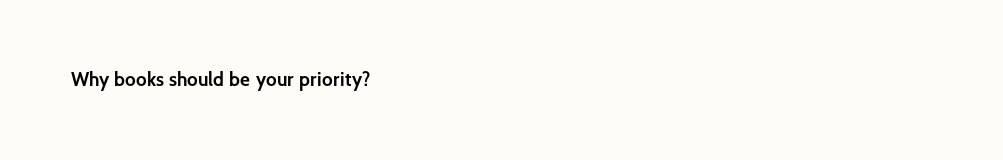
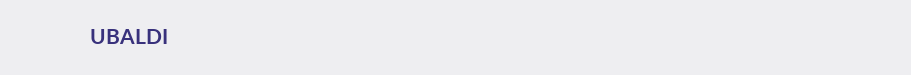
- Why books should be your priority?
+ UBALDI

